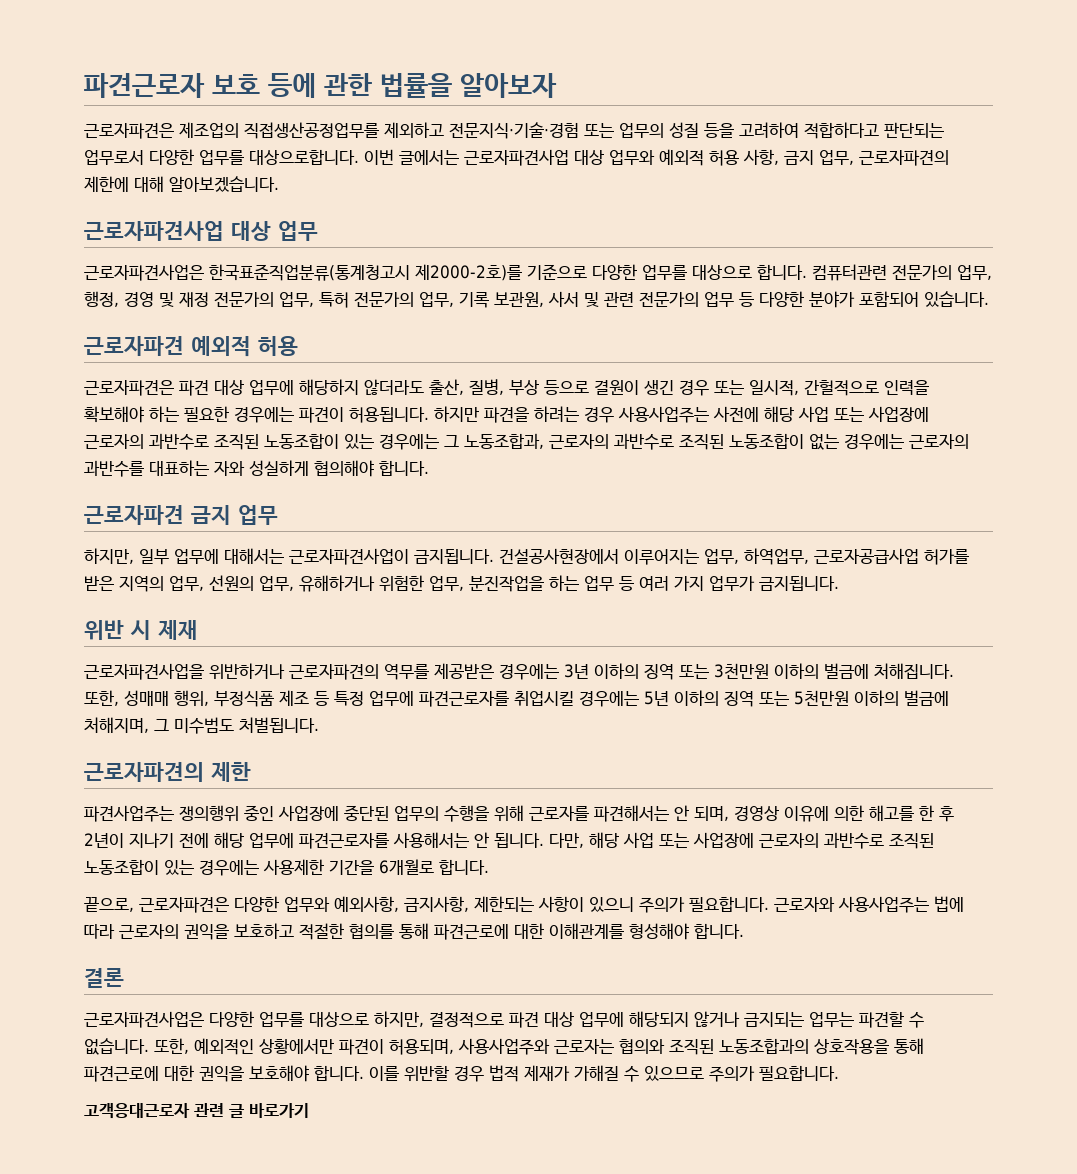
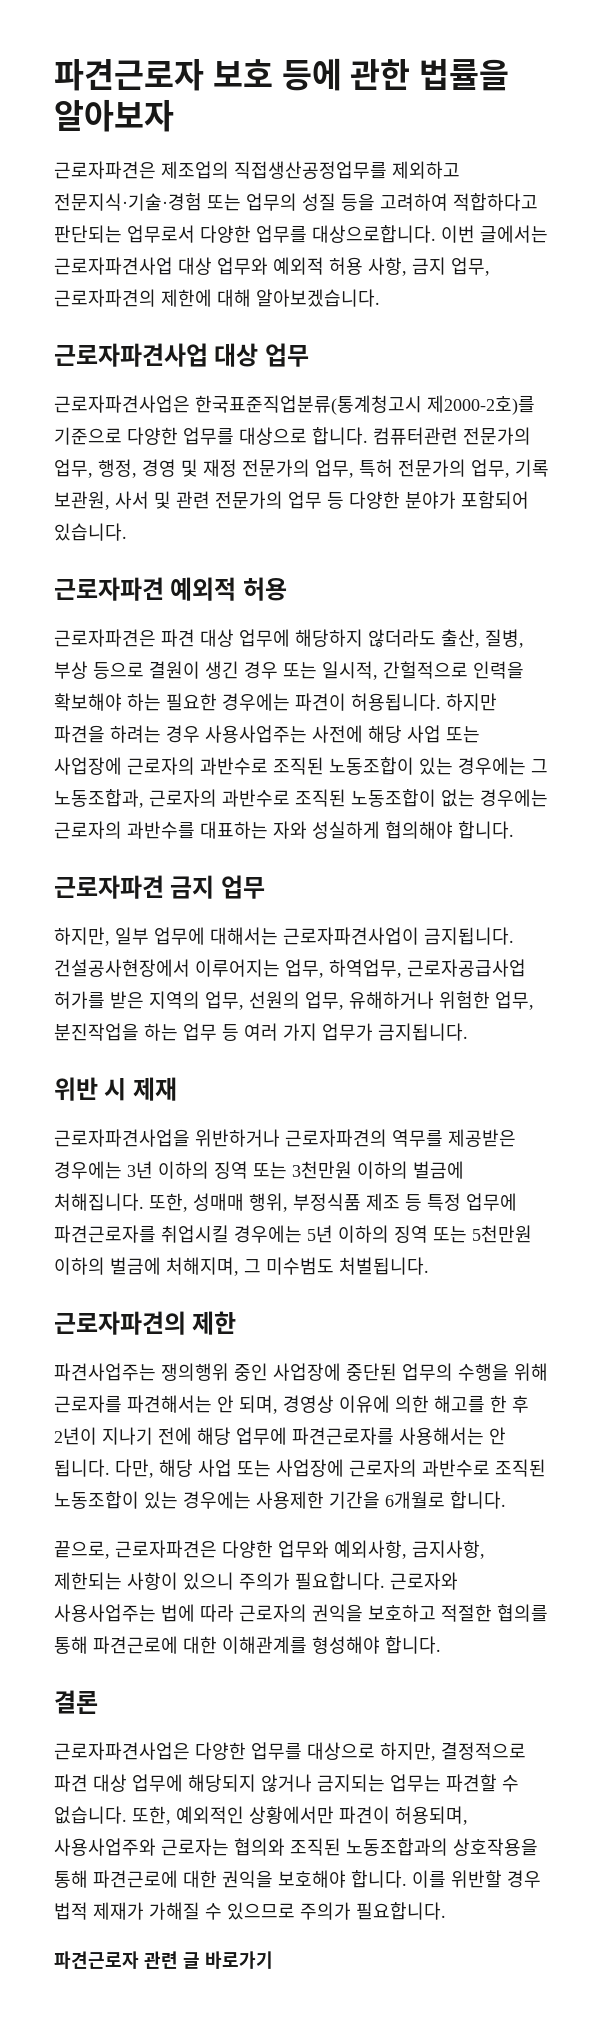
- 고객응대근로자 관련 글 바로가기
+ 파견근로자 관련 글 바로가기

